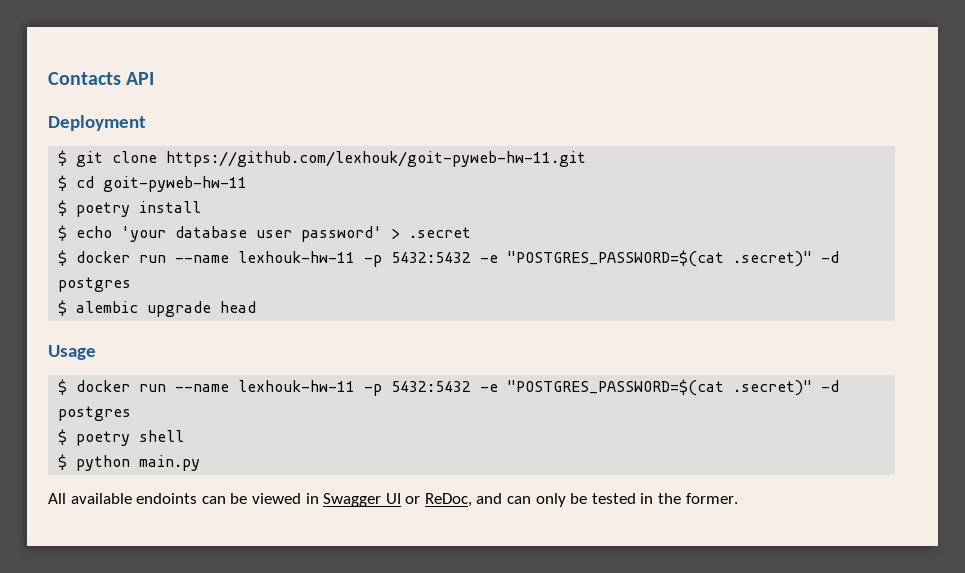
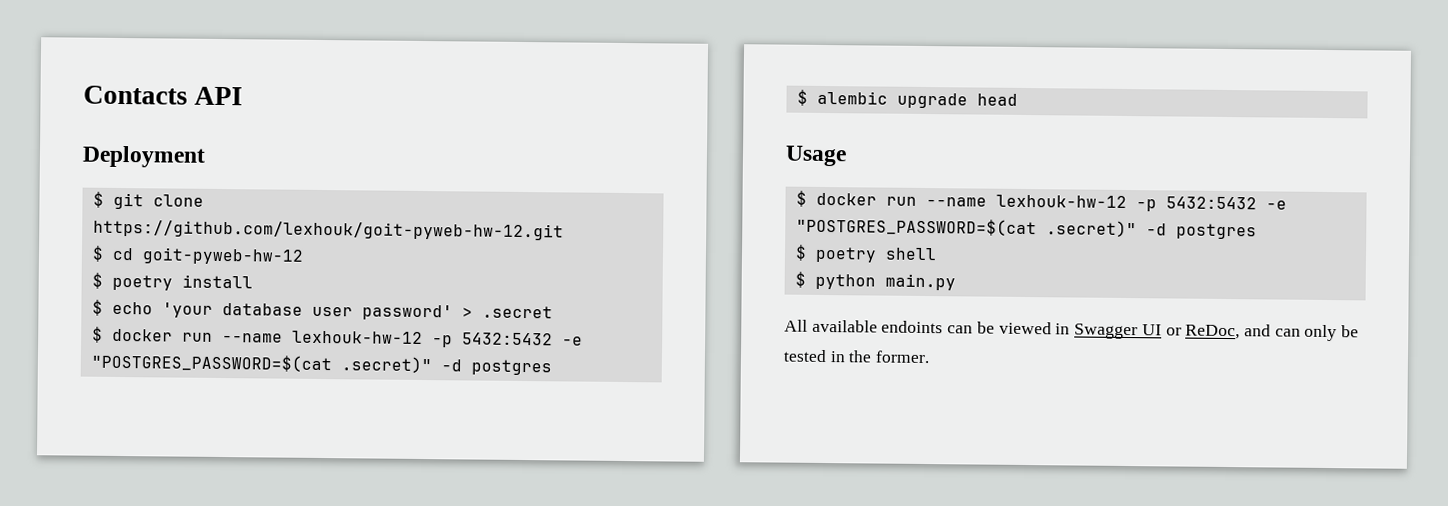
- $ git clone https://github.com/lexhouk/goit-pyweb-hw-11.git
+ $ git clone https://github.com/lexhouk/goit-pyweb-hw-12.git
- $ cd goit-pyweb-hw-11
+ $ cd goit-pyweb-hw-12
  $ echo 'your database user password' > .secret
- $ docker run --name lexhouk-hw-11 -p 5432:5432 -e "POSTGRES_PASSWORD=$(cat .secret)" -d postgres
+ $ docker run --name lexhouk-hw-12 -p 5432:5432 -e "POSTGRES_PASSWORD=$(cat .secret)" -d postgres
  Usage
- $ docker run --name lexhouk-hw-11 -p 5432:5432 -e "POSTGRES_PASSWORD=$(cat .secret)" -d postgres
+ $ docker run --name lexhouk-hw-12 -p 5432:5432 -e "POSTGRES_PASSWORD=$(cat .secret)" -d postgres

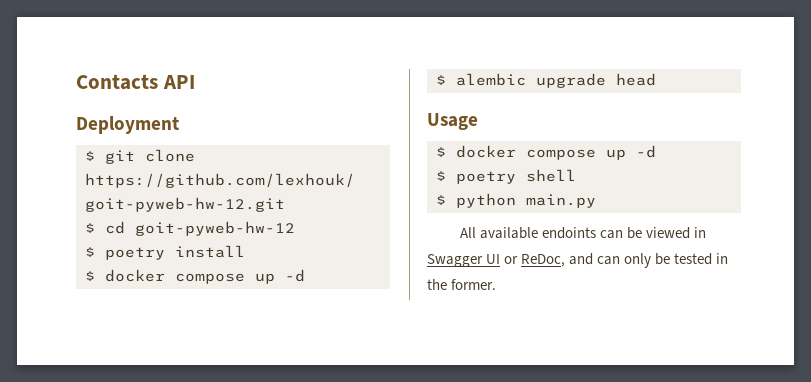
  $ poetry install
- $ echo 'your database user password' > .secret
- $ docker run --name lexhouk-hw-12 -p 5432:5432 -e "POSTGRES_PASSWORD=$(cat .secret)" -d postgres
+ $ docker compose up -d
  Usage
- $ docker run --name lexhouk-hw-12 -p 5432:5432 -e "POSTGRES_PASSWORD=$(cat .secret)" -d postgres
+ $ docker compose up -d

